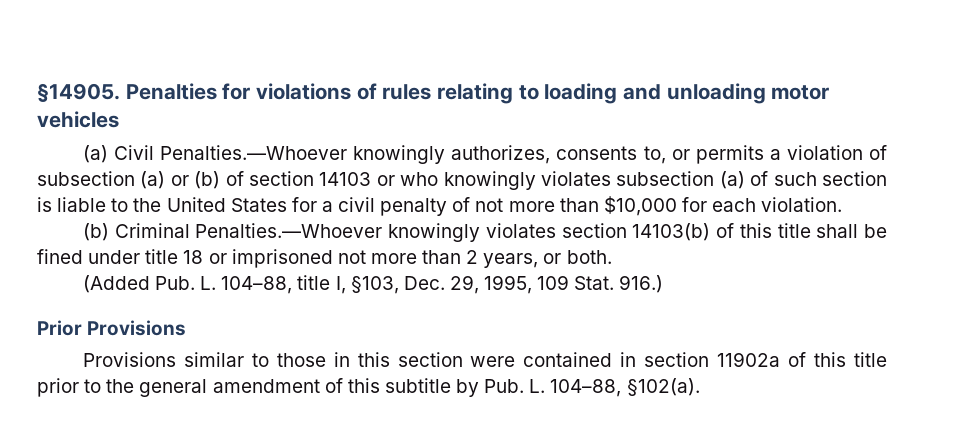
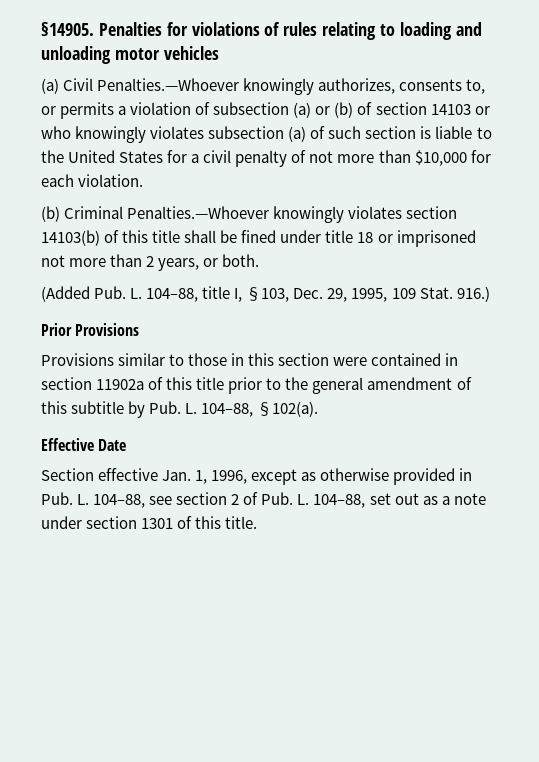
+ Effective Date
+ Section effective Jan. 1, 1996, except as otherwise provided in Pub. L. 104–88, see section 2 of Pub. L. 104–88, set out as a note under section 1301 of this title.

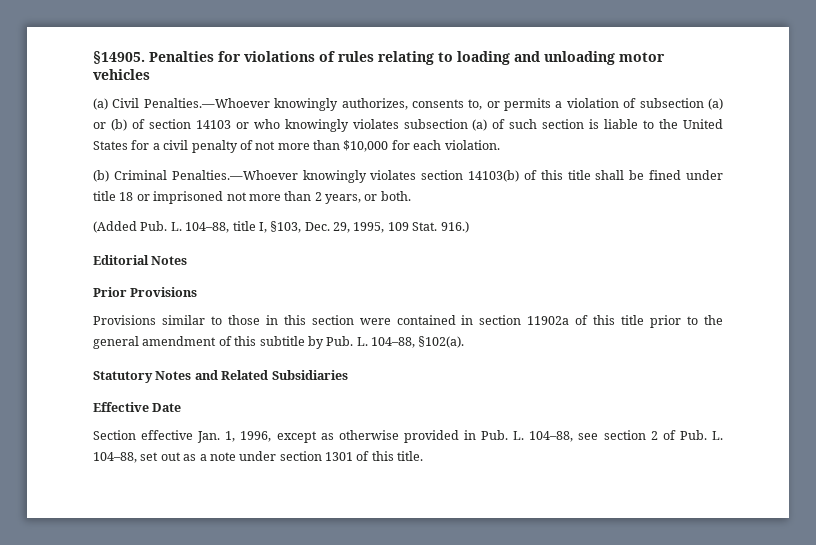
+ Editorial Notes
+ Statutory Notes and Related Subsidiaries

